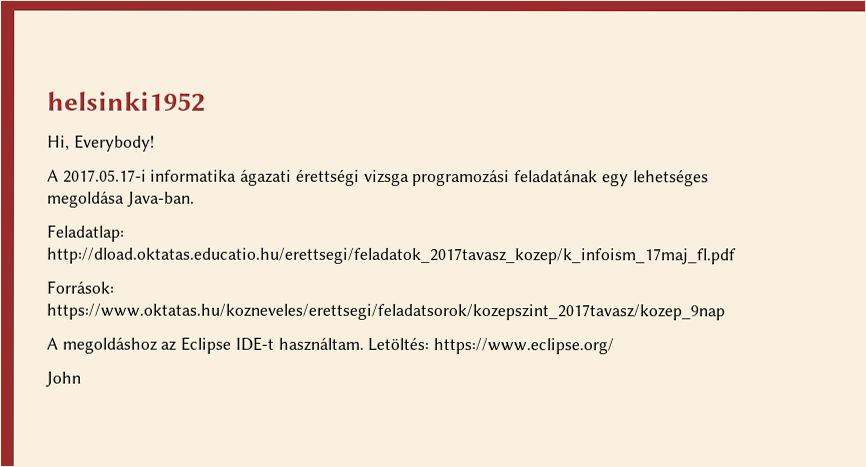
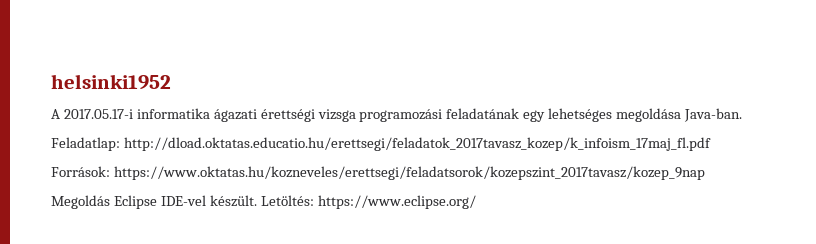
- Hi, Everybody!
- A megoldáshoz az Eclipse IDE-t használtam.
+ Megoldás Eclipse IDE-vel készült.
- John

